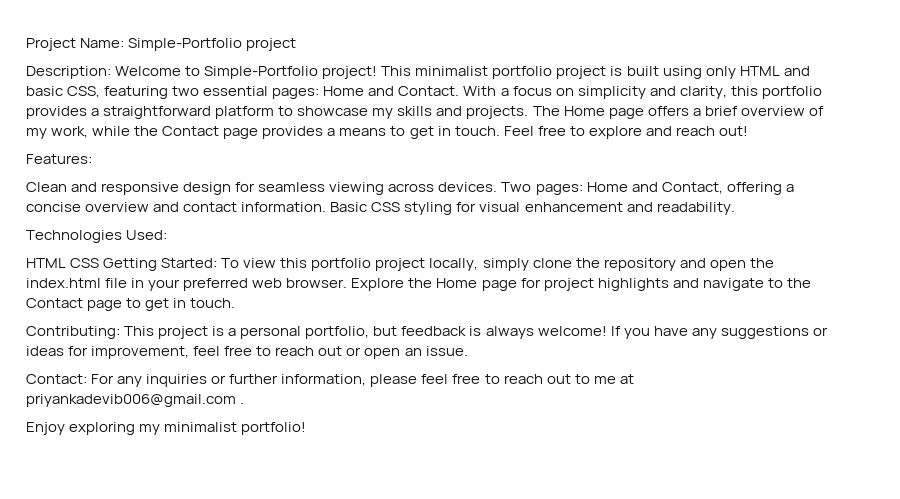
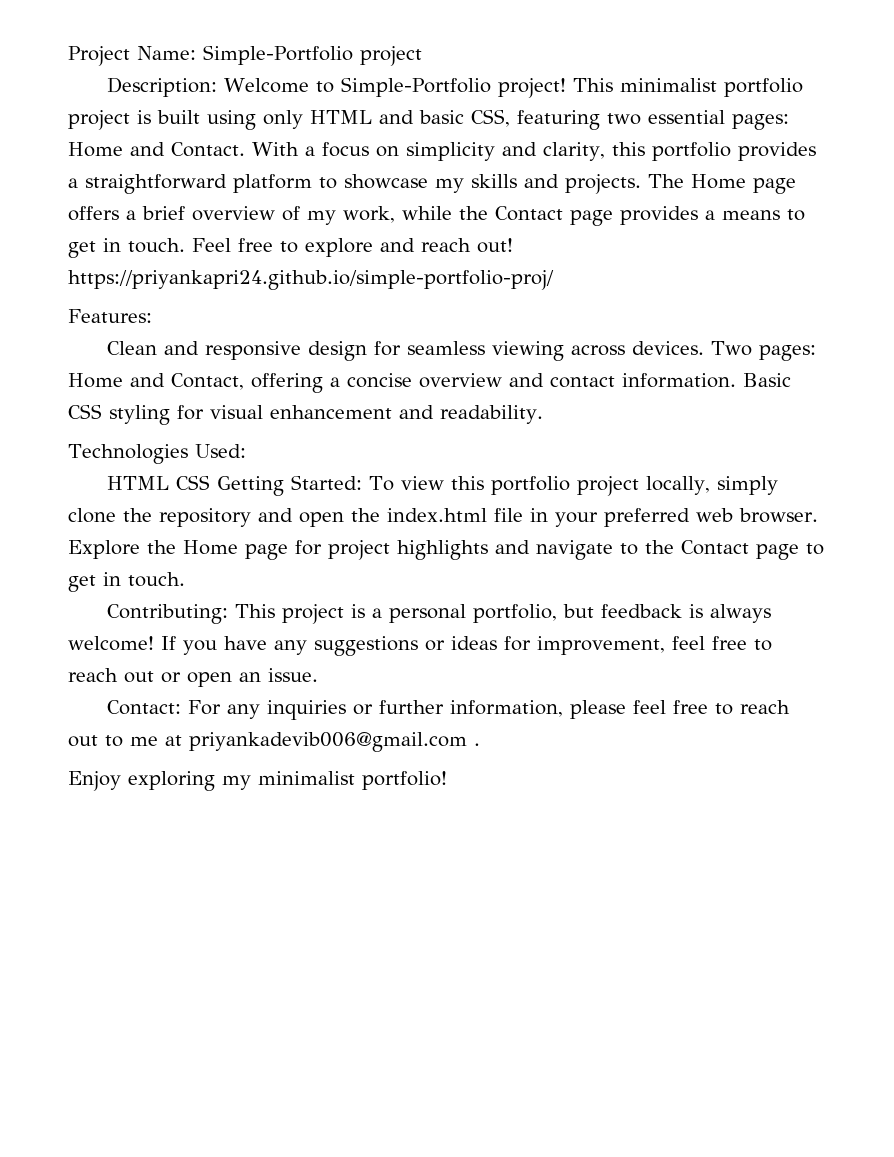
- Feel free to explore and reach out!
+ Feel free to explore and reach out! https://priyankapri24.github.io/simple-portfolio-proj/

